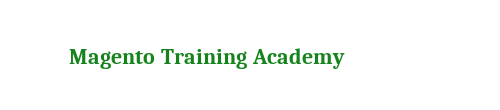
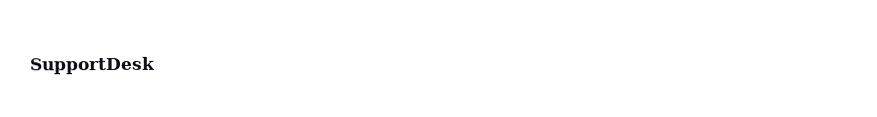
- Magento Training Academy
+ SupportDesk

